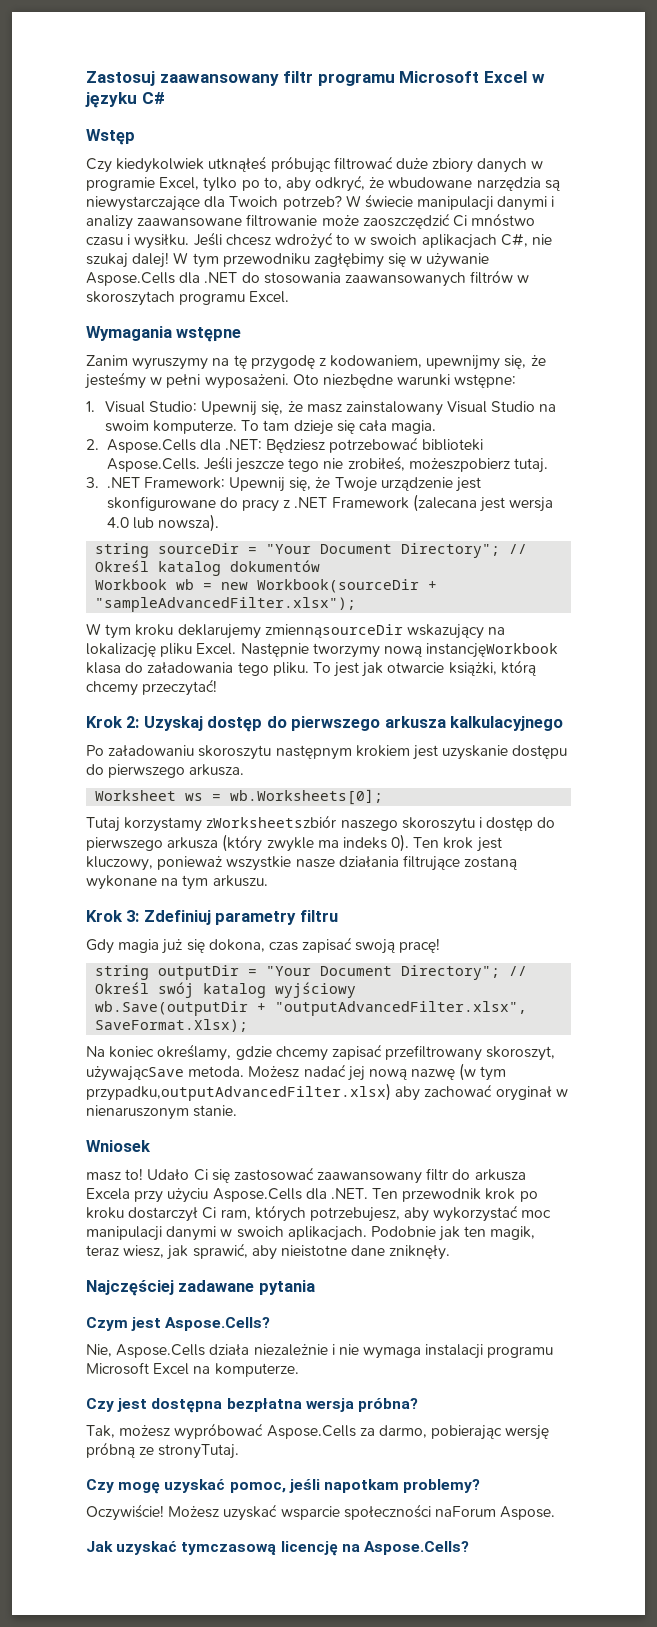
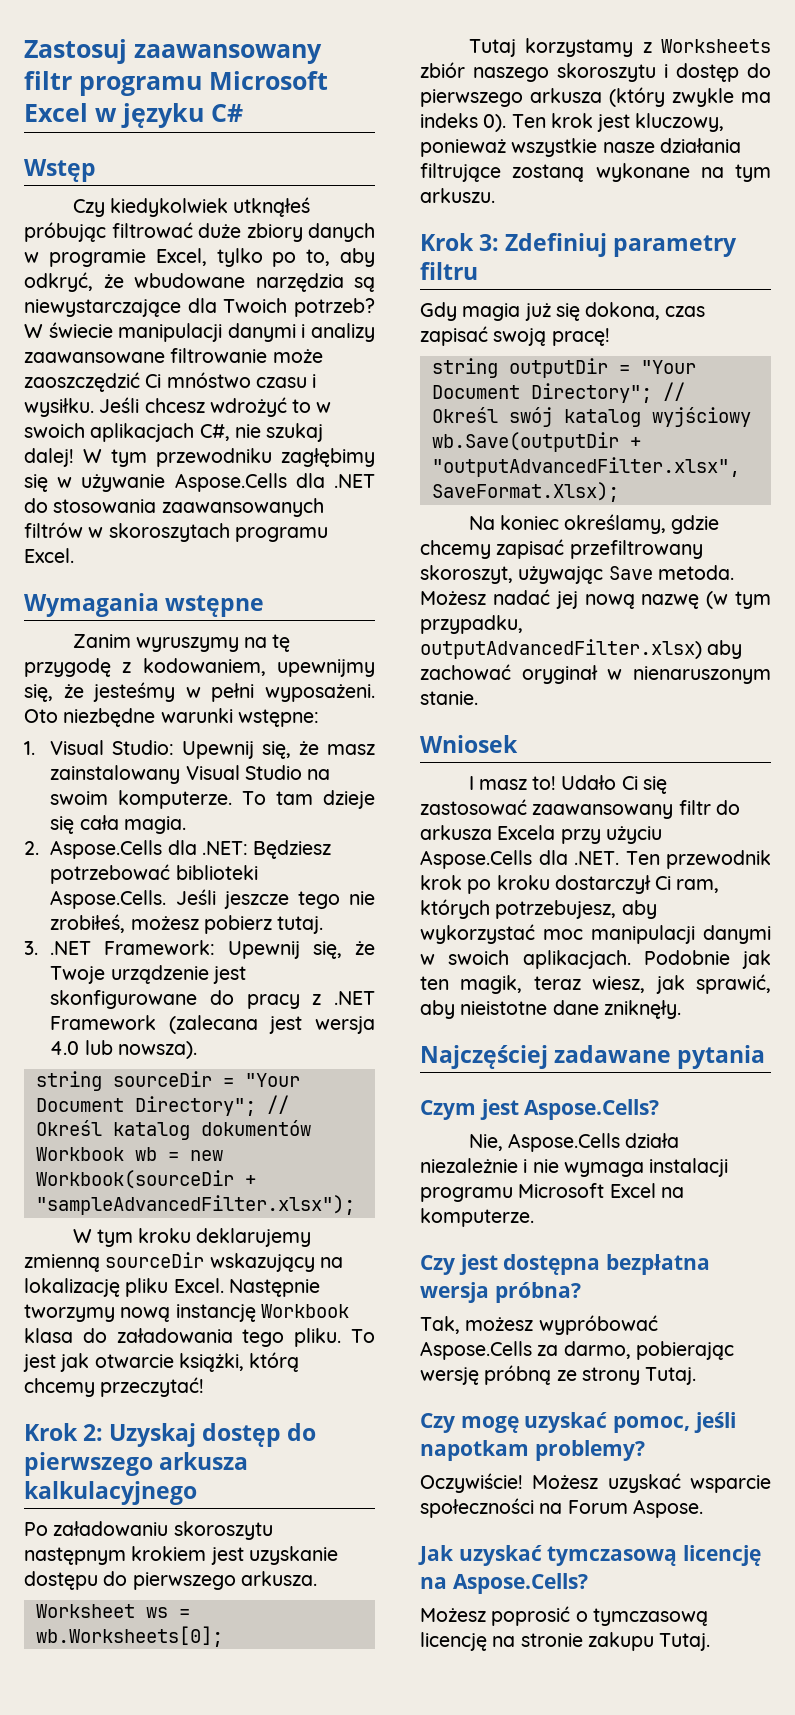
- 2. Aspose.Cells dla .NET: Będziesz potrzebować biblioteki Aspose.Cells. Jeśli jeszcze tego nie zrobiłeś, możeszpobierz tutaj.
+ 2. Aspose.Cells dla .NET: Będziesz potrzebować biblioteki Aspose.Cells. Jeśli jeszcze tego nie zrobiłeś, możesz pobierz tutaj.
- W tym kroku deklarujemy zmiennąsourceDir wskazujący na lokalizację pliku Excel.
+ W tym kroku deklarujemy zmienną sourceDir wskazujący na lokalizację pliku Excel.
- Następnie tworzymy nową instancjęWorkbook klasa do załadowania tego pliku.
+ Następnie tworzymy nową instancję Workbook klasa do załadowania tego pliku.
- Tutaj korzystamy zWorksheetszbiór naszego skoroszytu i dostęp do pierwszego arkusza (który zwykle ma indeks 0).
+ Tutaj korzystamy z Worksheets zbiór naszego skoroszytu i dostęp do pierwszego arkusza (który zwykle ma indeks 0).
- Na koniec określamy, gdzie chcemy zapisać przefiltrowany skoroszyt, używającSave metoda.
+ Na koniec określamy, gdzie chcemy zapisać przefiltrowany skoroszyt, używając Save metoda.
- Możesz nadać jej nową nazwę (w tym przypadku,outputAdvancedFilter.xlsx) aby zachować oryginał w nienaruszonym stanie.
+ Możesz nadać jej nową nazwę (w tym przypadku, outputAdvancedFilter.xlsx) aby zachować oryginał w nienaruszonym stanie.
- masz to!
+ I masz to!
- Tak, możesz wypróbować Aspose.Cells za darmo, pobierając wersję próbną ze stronyTutaj.
+ Tak, możesz wypróbować Aspose.Cells za darmo, pobierając wersję próbną ze strony Tutaj.
- Możesz uzyskać wsparcie społeczności naForum Aspose.
+ Możesz uzyskać wsparcie społeczności na Forum Aspose.
+ Możesz poprosić o tymczasową licencję na stronie zakupu Tutaj.

